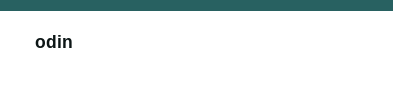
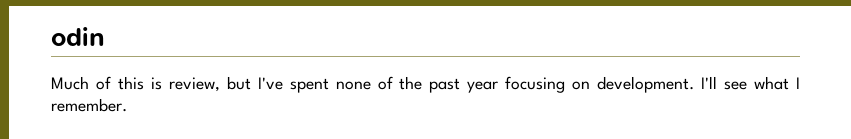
+ Much of this is review, but I've spent none of the past year focusing on development. I'll see what I remember.

